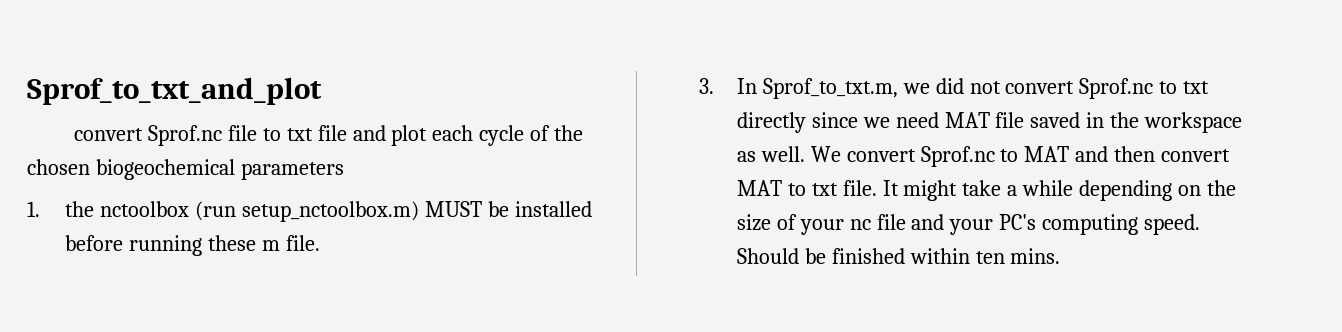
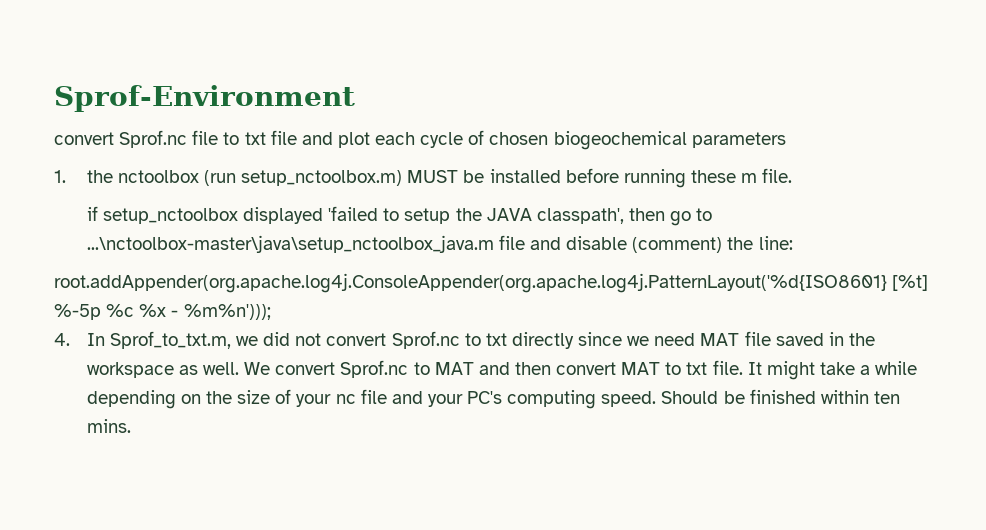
- Sprof_to_txt_and_plot
+ Sprof-Environment
- convert Sprof.nc file to txt file and plot each cycle of the chosen biogeochemical parameters
+ convert Sprof.nc file to txt file and plot each cycle of chosen biogeochemical parameters
- 3. In Sprof_to_txt.m, we did not convert Sprof.nc to txt directly since we need MAT file saved in the workspace as well.
+ if setup_nctoolbox displayed 'failed to setup the JAVA classpath', then go to ...\nctoolbox-master\java\setup_nctoolbox_java.m file and disable (comment) the line:
+ root.addAppender(org.apache.log4j.ConsoleAppender(org.apache.log4j.PatternLayout('%d{ISO8601} [%t] %-5p %c %x - %m%n')));
+ 4. In Sprof_to_txt.m, we did not convert Sprof.nc to txt directly since we need MAT file saved in the workspace as well.

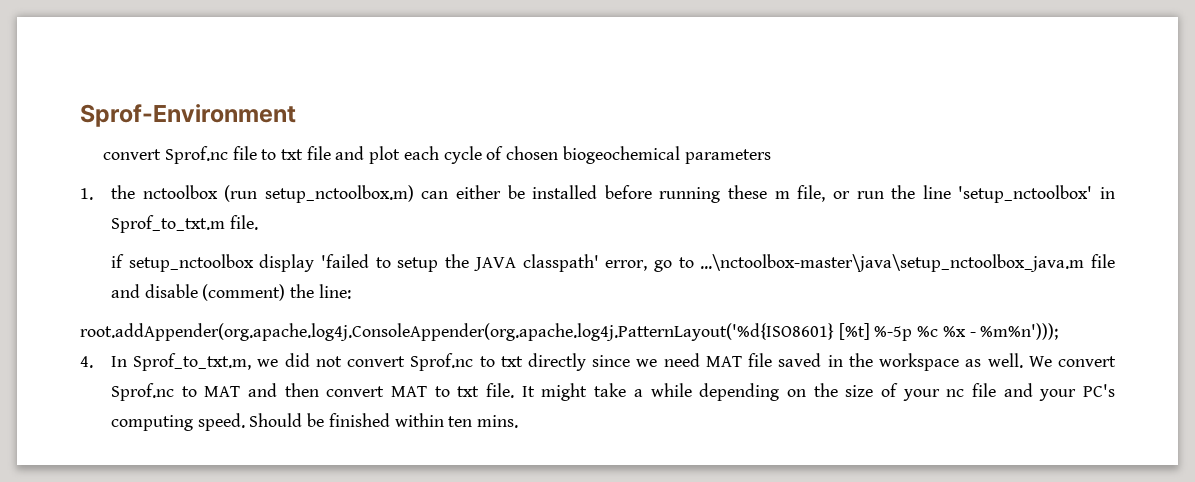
- 1. the nctoolbox (run setup_nctoolbox.m) MUST be installed before running these m file.
+ 1. the nctoolbox (run setup_nctoolbox.m) can either be installed before running these m file, or run the line 'setup_nctoolbox' in Sprof_to_txt.m file.
- if setup_nctoolbox displayed 'failed to setup the JAVA classpath', then go to ...\nctoolbox-master\java\setup_nctoolbox_java.m file and disable (comment) the line:
+ if setup_nctoolbox display 'failed to setup the JAVA classpath' error, go to ...\nctoolbox-master\java\setup_nctoolbox_java.m file and disable (comment) the line:

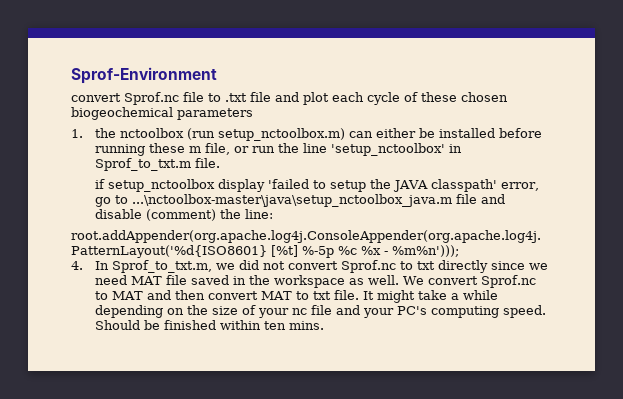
- convert Sprof.nc file to txt file and plot each cycle of chosen biogeochemical parameters
+ convert Sprof.nc file to .txt file and plot each cycle of these chosen biogeochemical parameters

